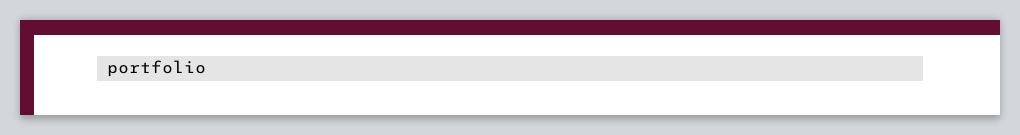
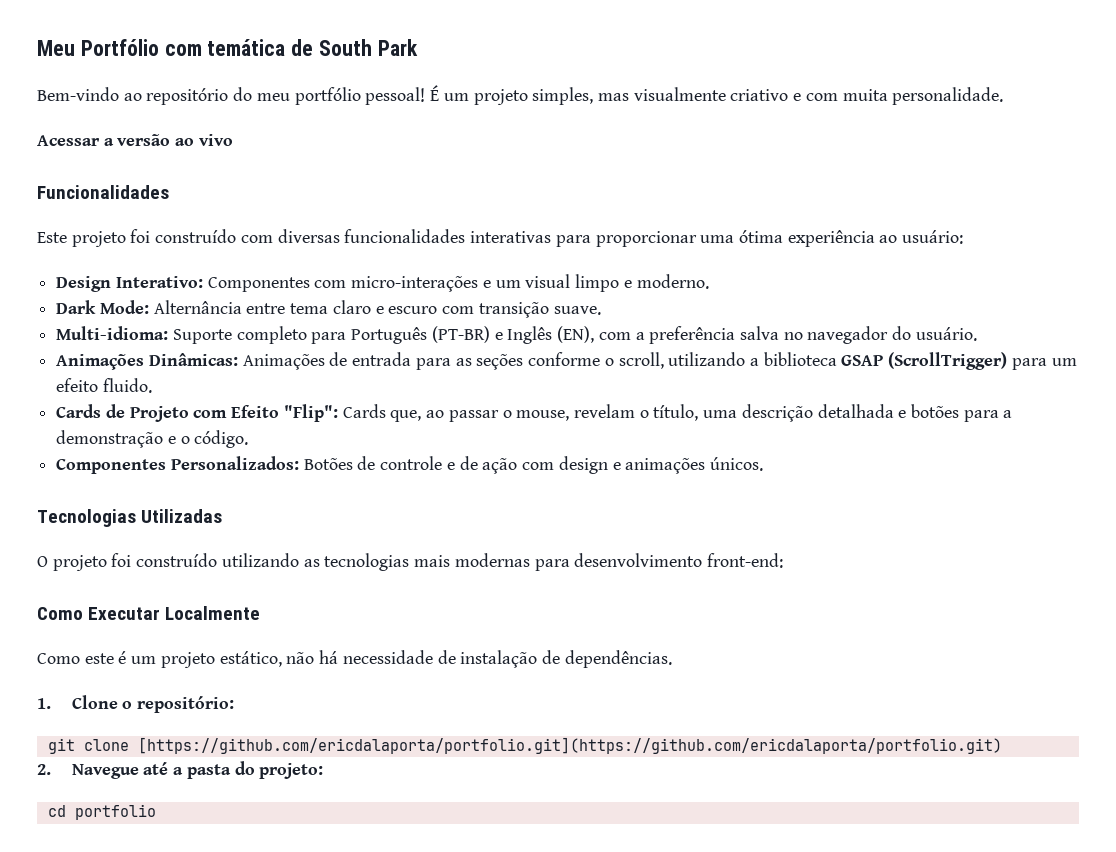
- portfolio
+ Meu Portfólio com temática de South Park
+ Bem-vindo ao repositório do meu portfólio pessoal! É um projeto simples, mas visualmente criativo e com muita personalidade.
+ Acessar a versão ao vivo
+ Funcionalidades
+ Este projeto foi construído com diversas funcionalidades interativas para proporcionar uma ótima experiência ao usuário:
+ Design Interativo: Componentes com micro-interações e um visual limpo e moderno.
+ Dark Mode: Alternância entre tema claro e escuro com transição suave.
+ Multi-idioma: Suporte completo para Português (PT-BR) e Inglês (EN), com a preferência salva no navegador do usuário.
+ Animações Dinâmicas: Animações de entrada para as seções conforme o scroll, utilizando a biblioteca GSAP (ScrollTrigger) para um efeito fluido.
+ Cards de Projeto com Efeito "Flip": Cards que, ao passar o mouse, revelam o título, uma descrição detalhada e botões para a demonstração e o código.
+ Componentes Personalizados: Botões de controle e de ação com design e animações únicos.
+ Tecnologias Utilizadas
+ O projeto foi construído utilizando as tecnologias mais modernas para desenvolvimento front-end:
+ Como Executar Localmente
+ Como este é um projeto estático, não há necessidade de instalação de dependências.
+ 1. Clone o repositório:
+ git clone [https://github.com/ericdalaporta/portfolio.git](https://github.com/ericdalaporta/portfolio.git)
+ 2. Navegue até a pasta do projeto:
+ cd portfolio

